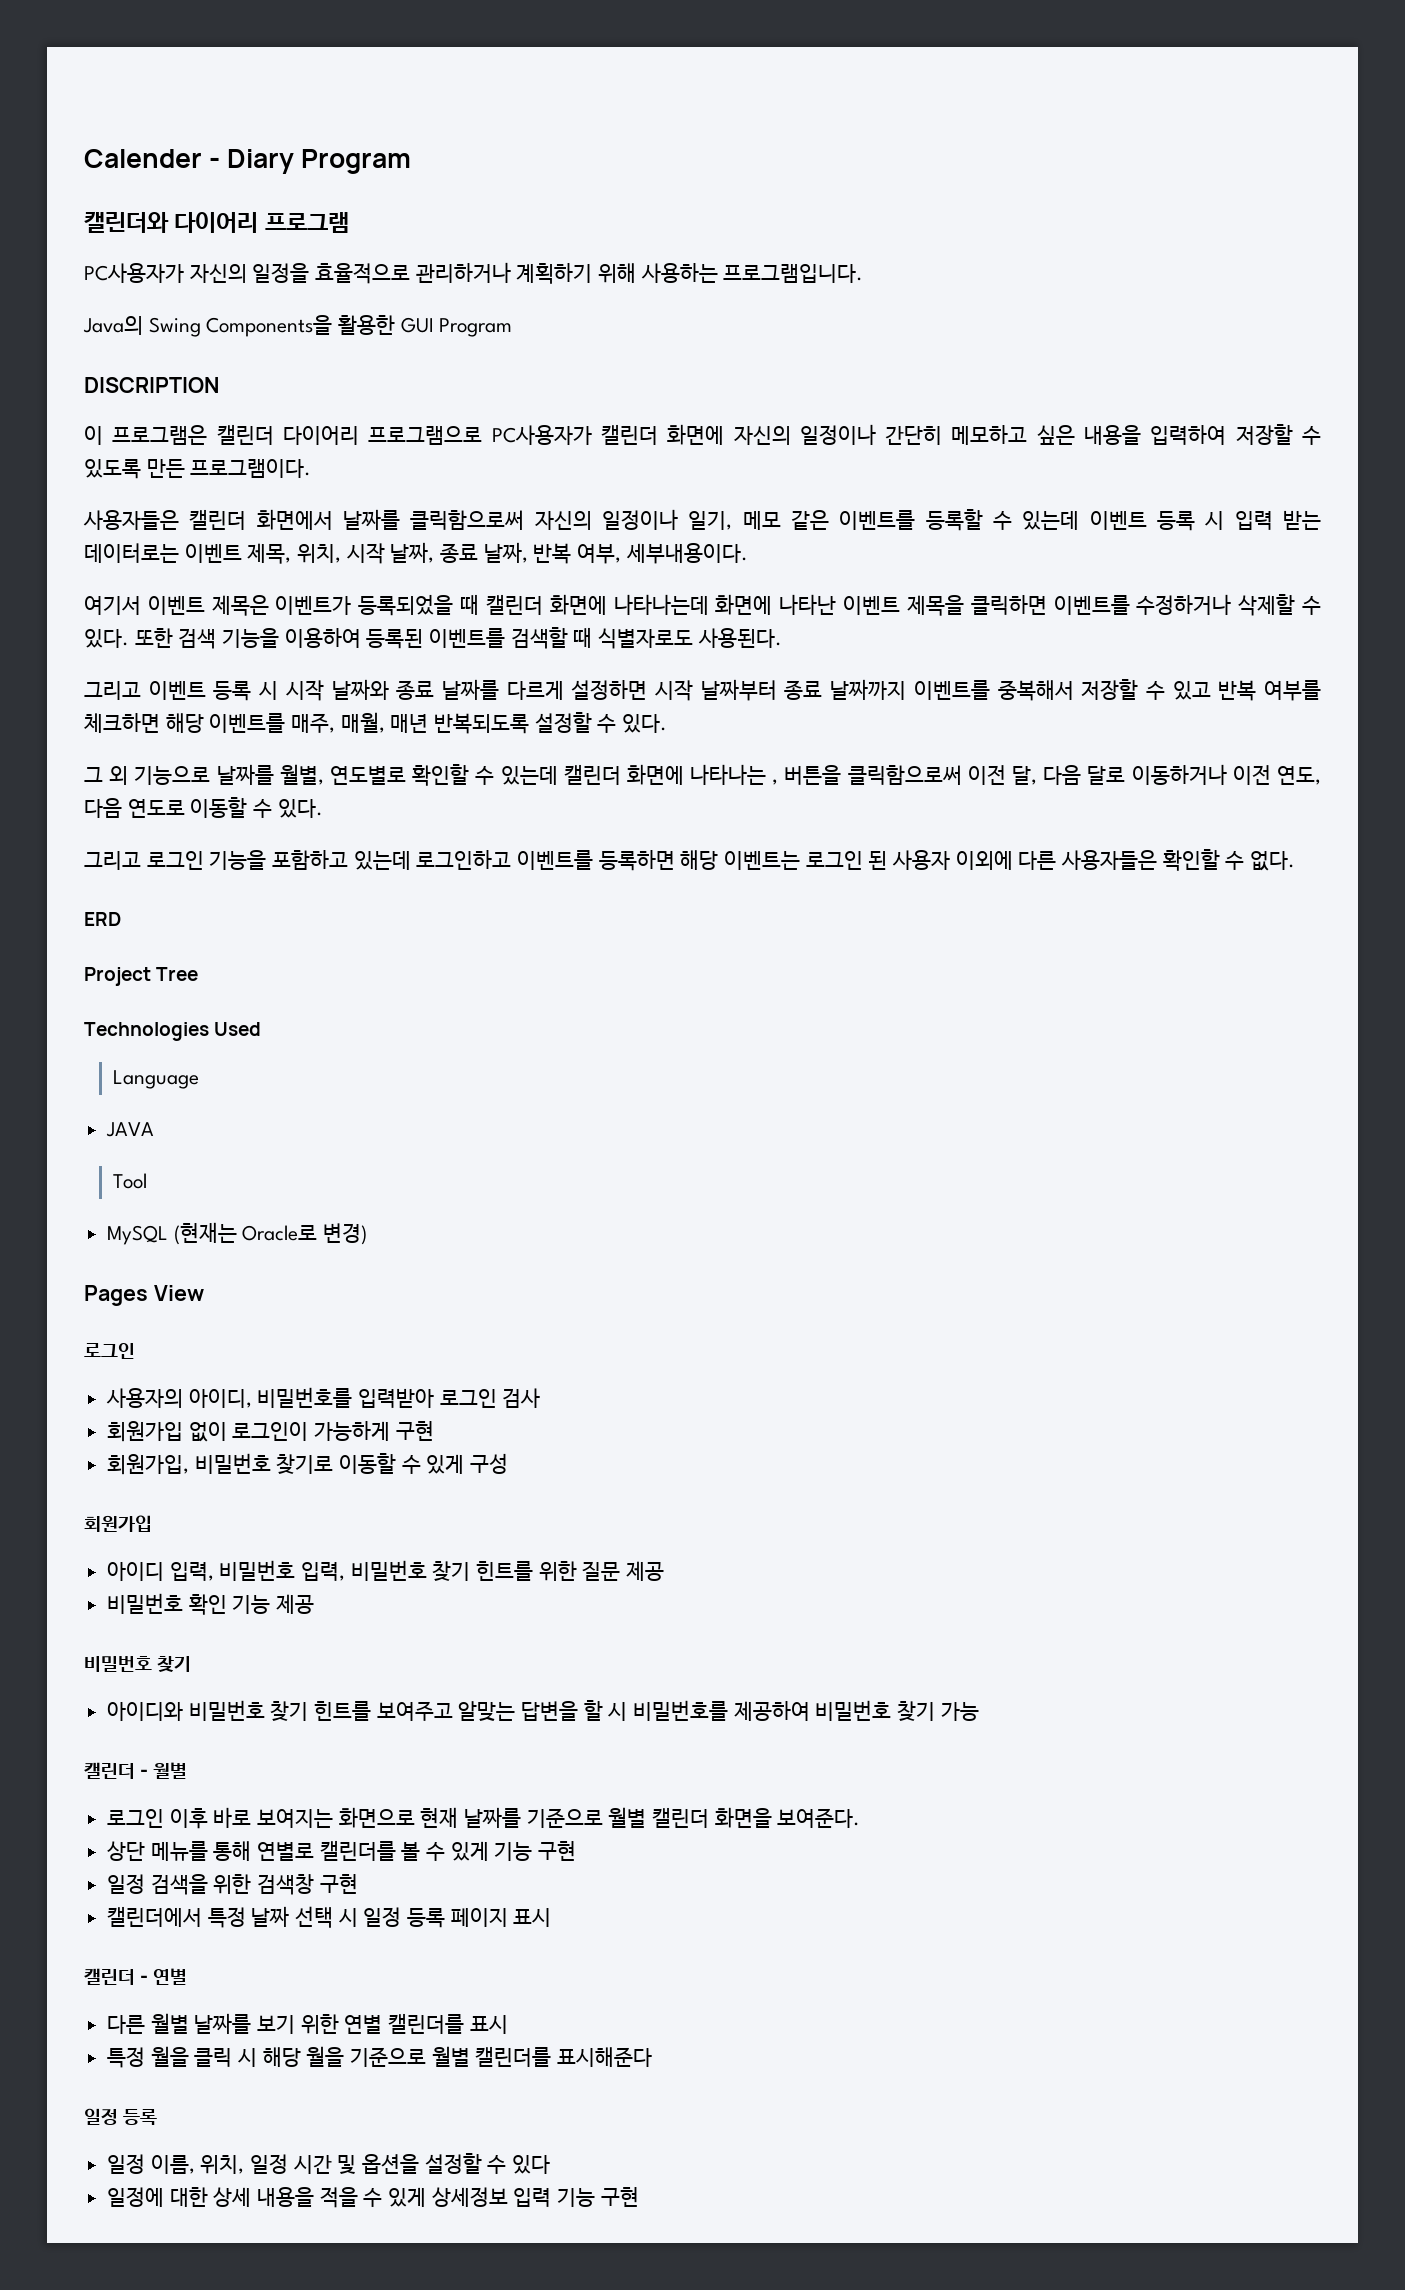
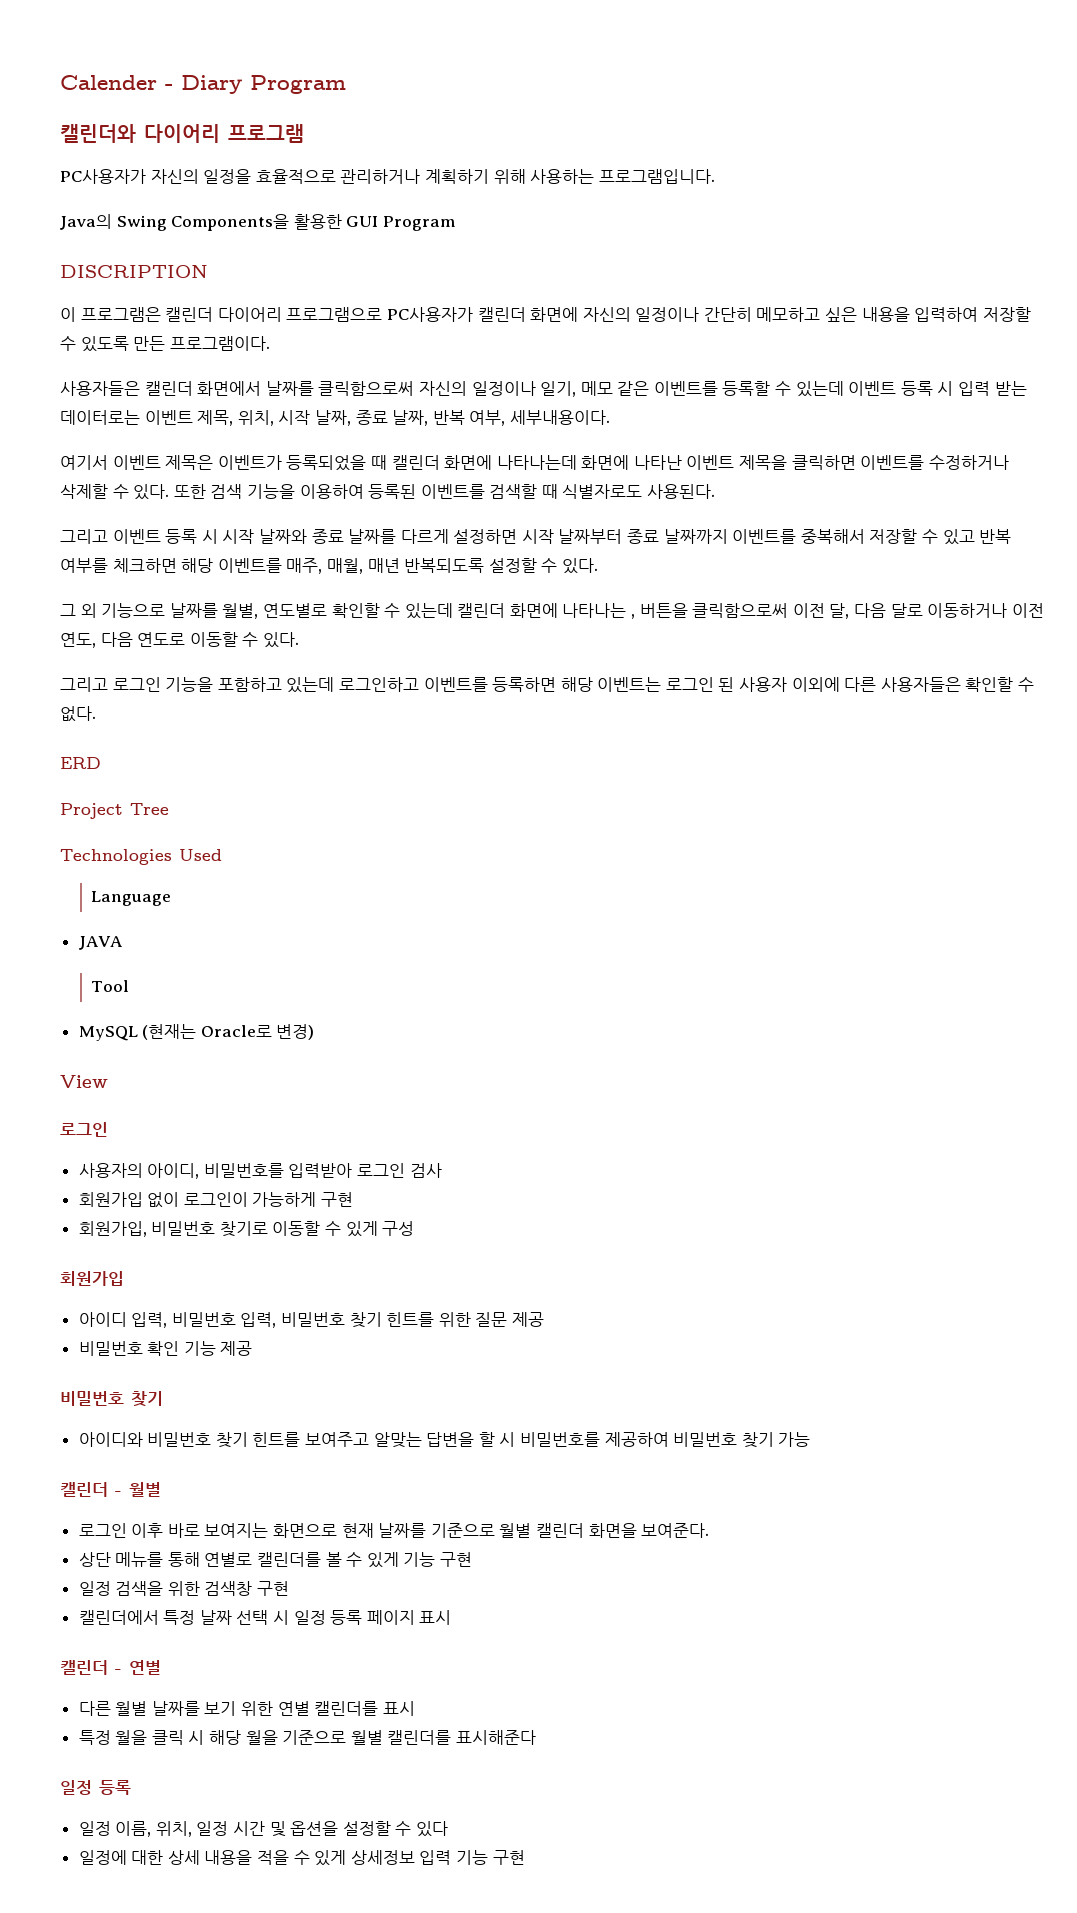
- Pages View
+ View

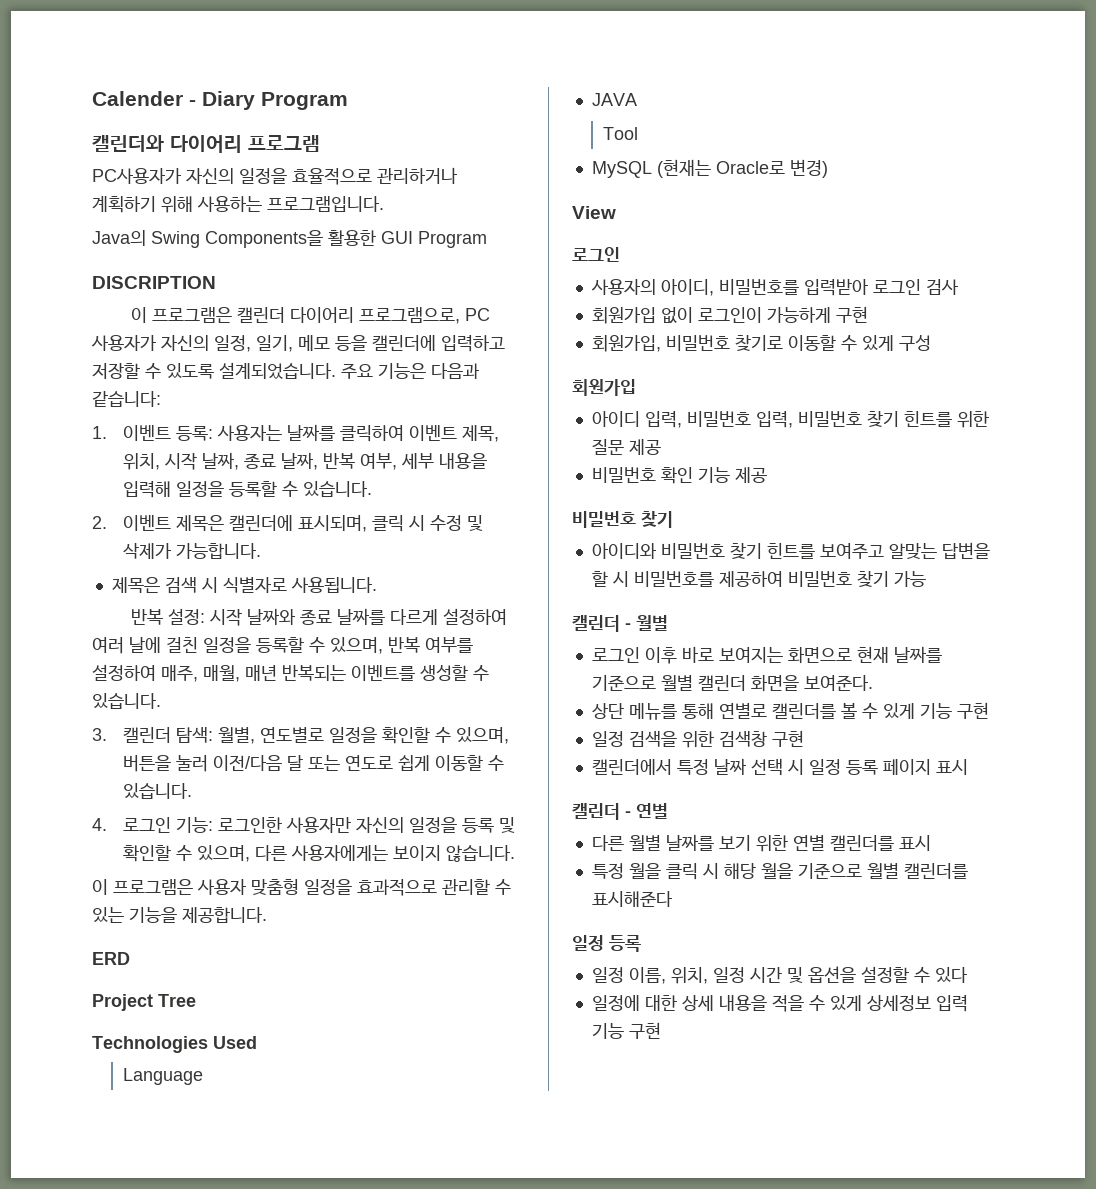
- 이 프로그램은 캘린더 다이어리 프로그램으로 PC사용자가 캘린더 화면에 자신의 일정이나 간단히 메모하고 싶은 내용을 입력하여 저장할 수 있도록 만든 프로그램이다.
- 사용자들은 캘린더 화면에서 날짜를 클릭함으로써 자신의 일정이나 일기, 메모 같은 이벤트를 등록할 수 있는데 이벤트 등록 시 입력 받는 데이터로는 이벤트 제목, 위치, 시작 날짜, 종료 날짜, 반복 여부, 세부내용이다.
- 여기서 이벤트 제목은 이벤트가 등록되었을 때 캘린더 화면에 나타나는데 화면에 나타난 이벤트 제목을 클릭하면 이벤트를 수정하거나 삭제할 수 있다. 또한 검색 기능을 이용하여 등록된 이벤트를 검색할 때 식별자로도 사용된다.
- 그리고 이벤트 등록 시 시작 날짜와 종료 날짜를 다르게 설정하면 시작 날짜부터 종료 날짜까지 이벤트를 중복해서 저장할 수 있고 반복 여부를 체크하면 해당 이벤트를 매주, 매월, 매년 반복되도록 설정할 수 있다.
- 그 외 기능으로 날짜를 월별, 연도별로 확인할 수 있는데 캘린더 화면에 나타나는 , 버튼을 클릭함으로써 이전 달, 다음 달로 이동하거나 이전 연도, 다음 연도로 이동할 수 있다.
- 그리고 로그인 기능을 포함하고 있는데 로그인하고 이벤트를 등록하면 해당 이벤트는 로그인 된 사용자 이외에 다른 사용자들은 확인할 수 없다.
+ 이 프로그램은 캘린더 다이어리 프로그램으로, PC 사용자가 자신의 일정, 일기, 메모 등을 캘린더에 입력하고 저장할 수 있도록 설계되었습니다. 주요 기능은 다음과 같습니다:
+ 1. 이벤트 등록: 사용자는 날짜를 클릭하여 이벤트 제목, 위치, 시작 날짜, 종료 날짜, 반복 여부, 세부 내용을 입력해 일정을 등록할 수 있습니다.
+ 2. 이벤트 제목은 캘린더에 표시되며, 클릭 시 수정 및 삭제가 가능합니다.
+ 제목은 검색 시 식별자로 사용됩니다.
+ 반복 설정: 시작 날짜와 종료 날짜를 다르게 설정하여 여러 날에 걸친 일정을 등록할 수 있으며, 반복 여부를 설정하여 매주, 매월, 매년 반복되는 이벤트를 생성할 수 있습니다.
+ 3. 캘린더 탐색: 월별, 연도별로 일정을 확인할 수 있으며, 버튼을 눌러 이전/다음 달 또는 연도로 쉽게 이동할 수 있습니다.
+ 4. 로그인 기능: 로그인한 사용자만 자신의 일정을 등록 및 확인할 수 있으며, 다른 사용자에게는 보이지 않습니다.
+ 이 프로그램은 사용자 맞춤형 일정을 효과적으로 관리할 수 있는 기능을 제공합니다.

